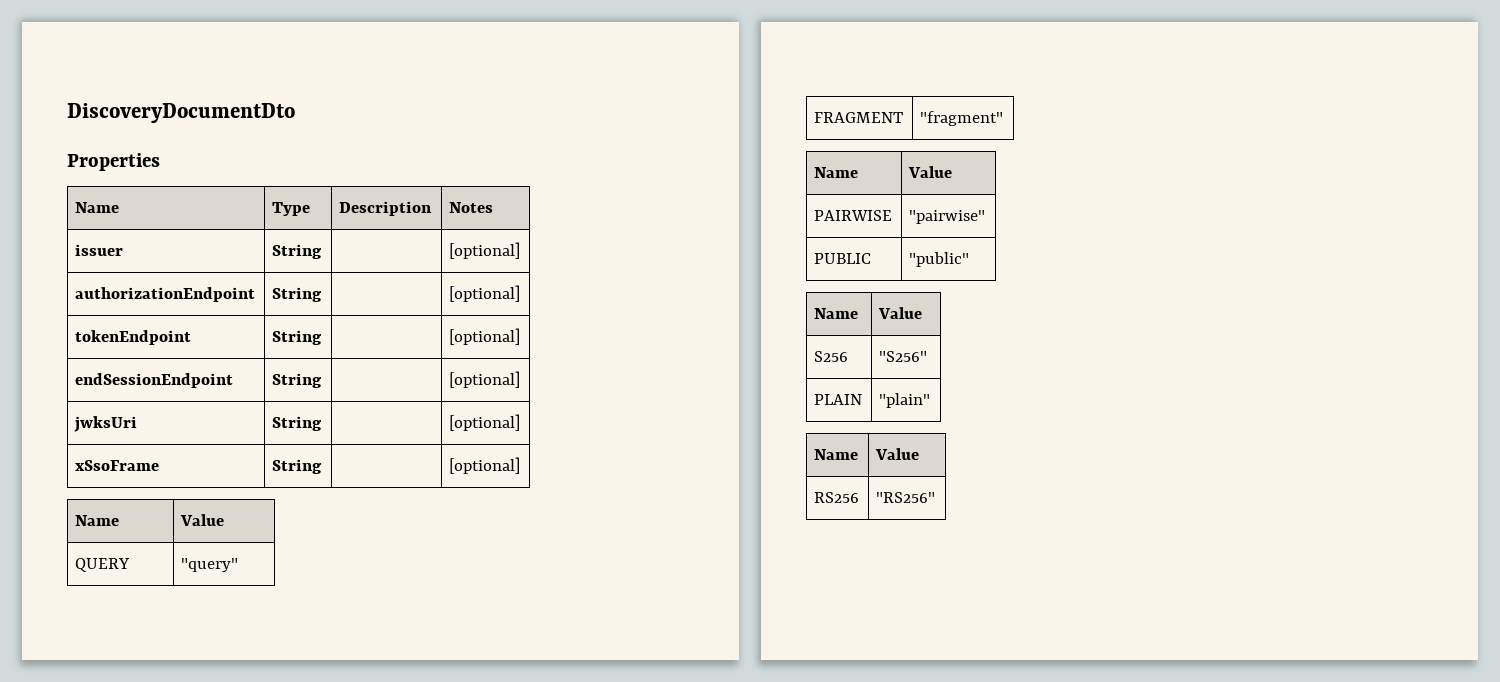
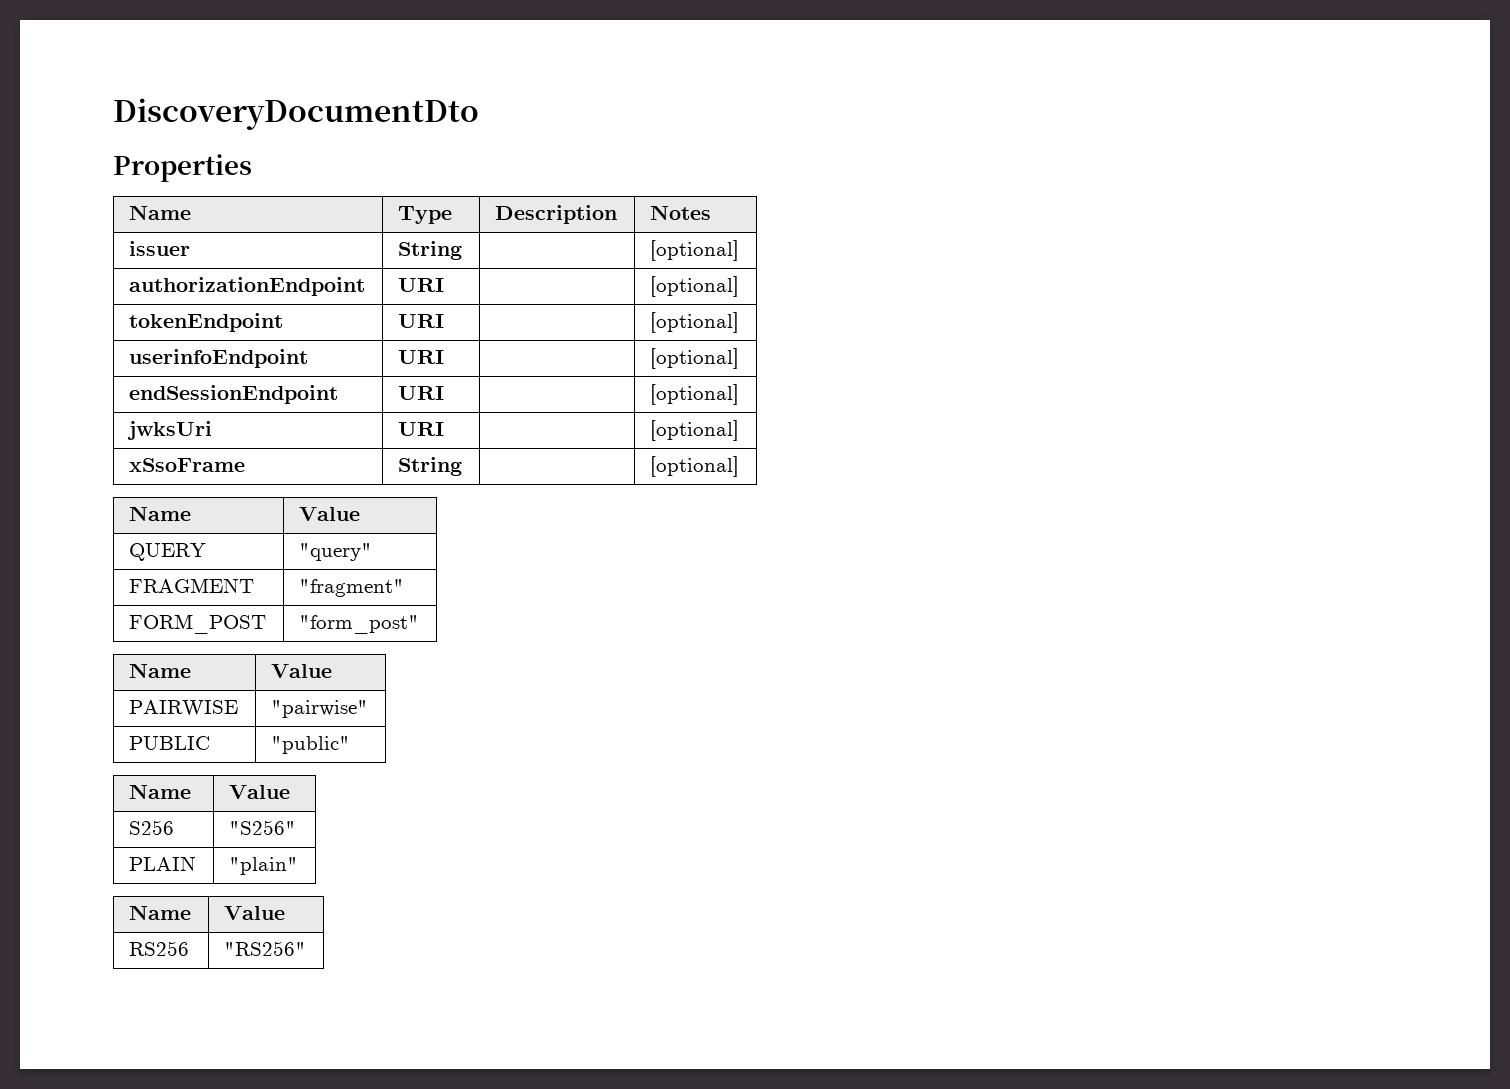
- authorizationEndpoint | String | | [optional]
+ authorizationEndpoint | URI | | [optional]
- tokenEndpoint | String | | [optional]
+ tokenEndpoint | URI | | [optional]
+ userinfoEndpoint | URI | | [optional]
- endSessionEndpoint | String | | [optional]
+ endSessionEndpoint | URI | | [optional]
- jwksUri | String | | [optional]
+ jwksUri | URI | | [optional]
+ FORM_POST | "form_post"

